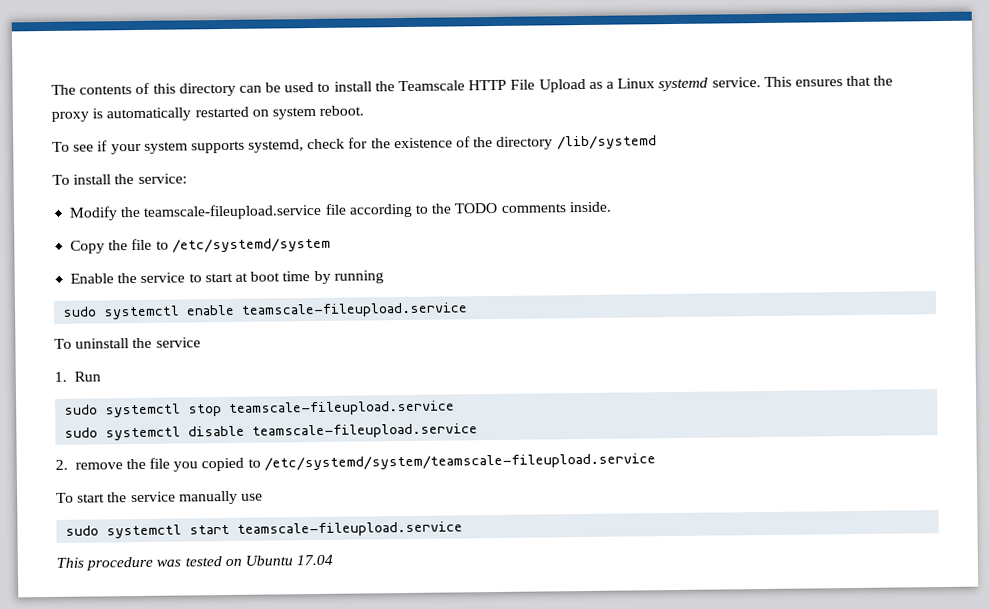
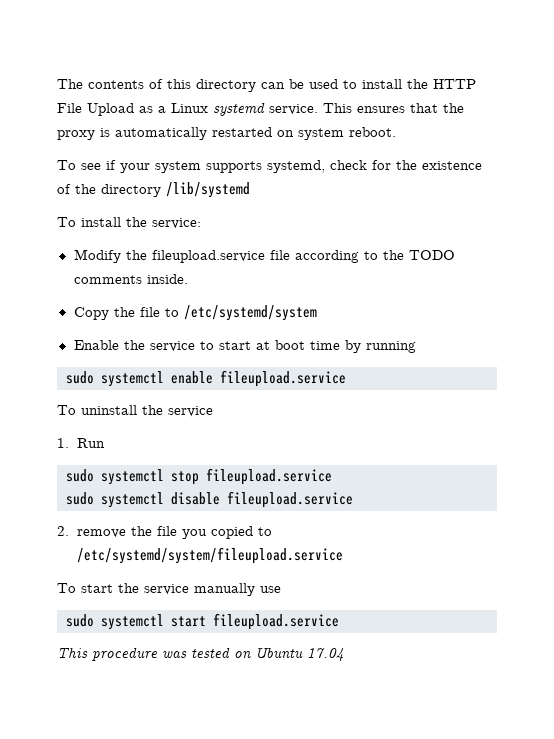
- The contents of this directory can be used to install the Teamscale HTTP File Upload as a Linux systemd service.
+ The contents of this directory can be used to install the HTTP File Upload as a Linux systemd service.
- Modify the teamscale-fileupload.service file according to the TODO comments inside.
+ Modify the fileupload.service file according to the TODO comments inside.
- sudo systemctl enable teamscale-fileupload.service
+ sudo systemctl enable fileupload.service
- sudo systemctl stop teamscale-fileupload.service
+ sudo systemctl stop fileupload.service
- sudo systemctl disable teamscale-fileupload.service
+ sudo systemctl disable fileupload.service
- 2. remove the file you copied to /etc/systemd/system/teamscale-fileupload.service
+ 2. remove the file you copied to /etc/systemd/system/fileupload.service
- sudo systemctl start teamscale-fileupload.service
+ sudo systemctl start fileupload.service

